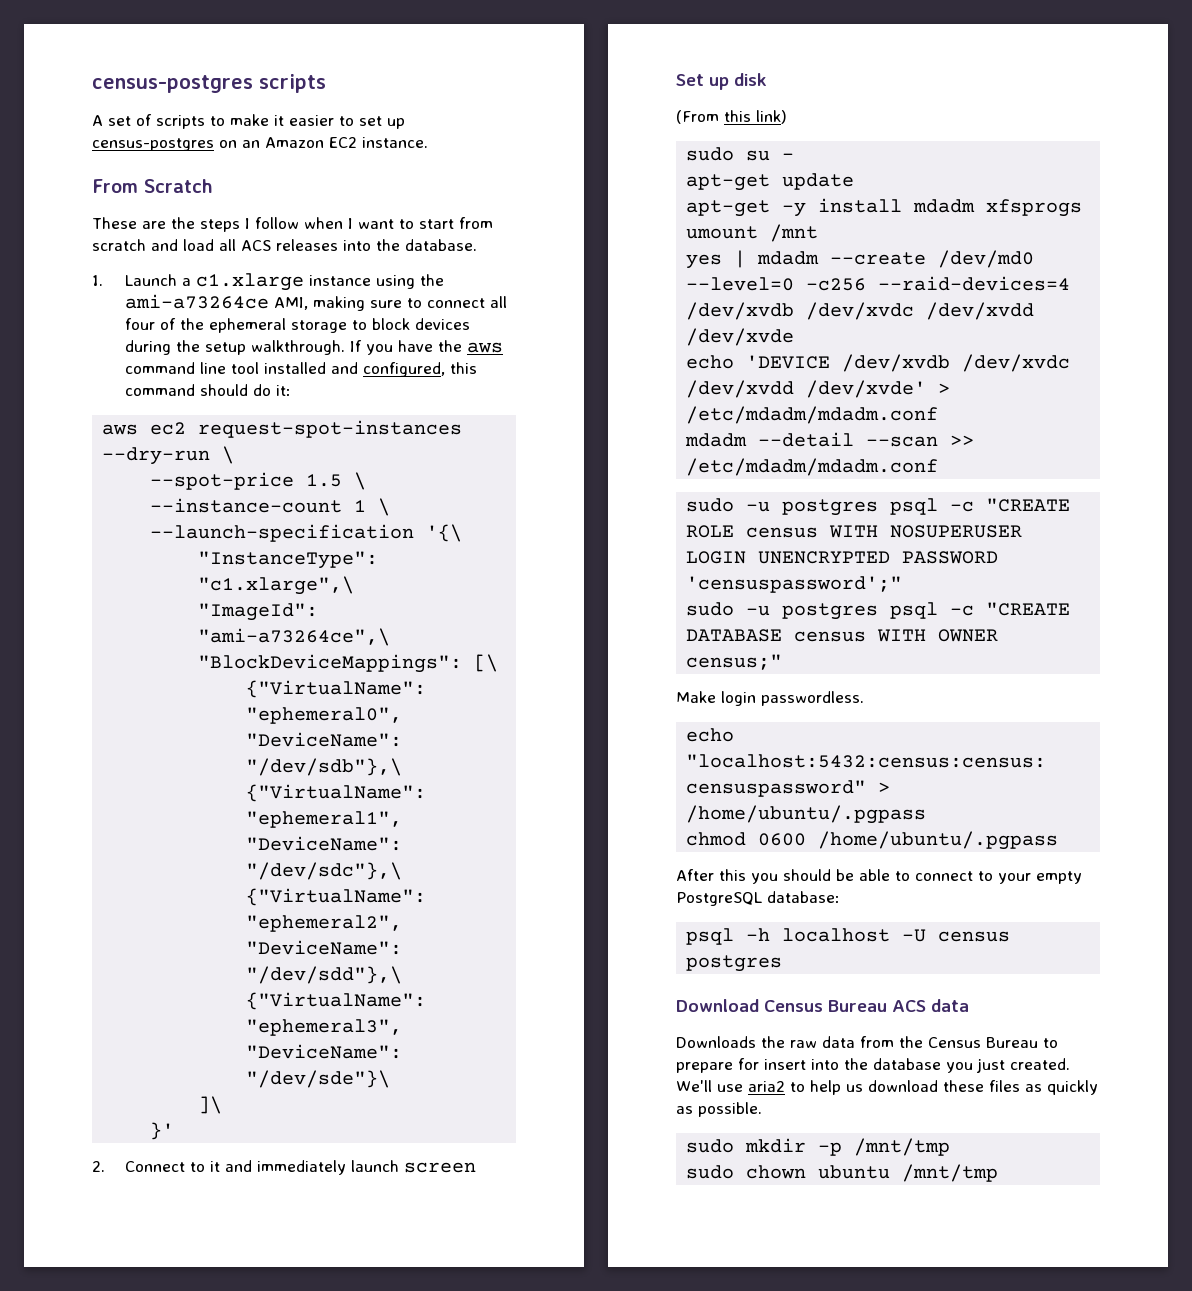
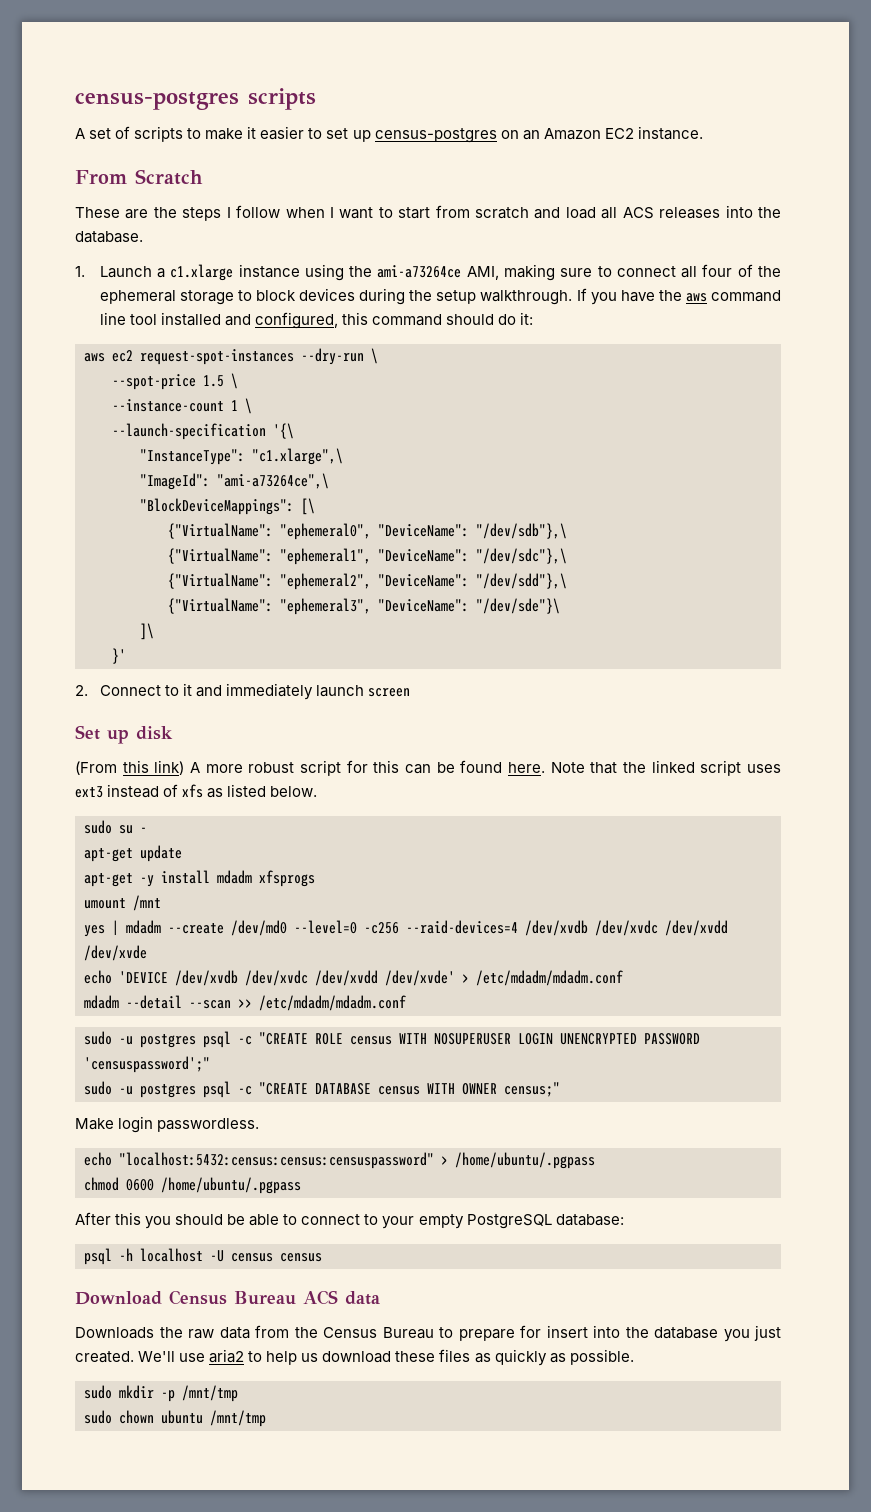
- (From this link)
+ (From this link) A more robust script for this can be found here. Note that the linked script uses ext3 instead of xfs as listed below.
- psql -h localhost -U census postgres
+ psql -h localhost -U census census

